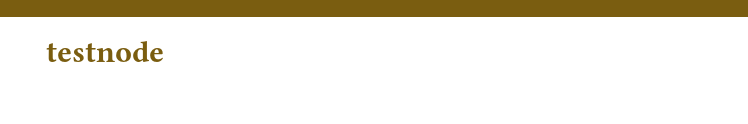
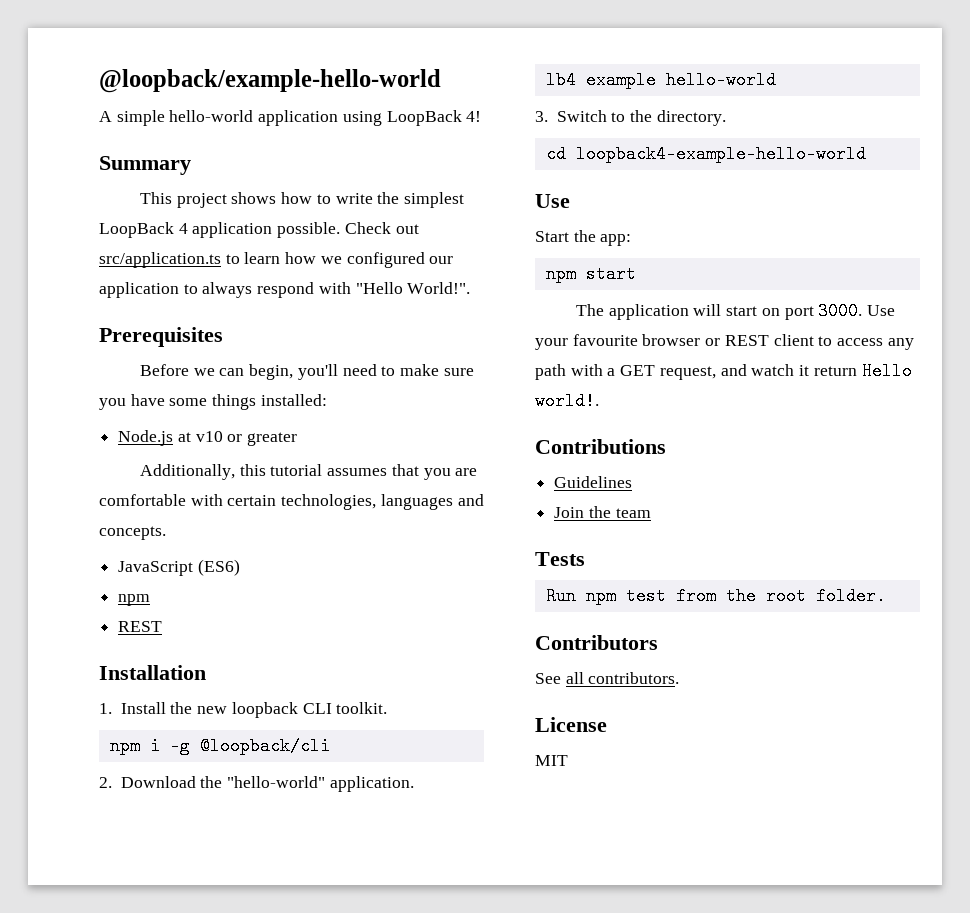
- testnode
+ @loopback/example-hello-world
+ A simple hello-world application using LoopBack 4!
+ Summary
+ This project shows how to write the simplest LoopBack 4 application possible. Check out src/application.ts to learn how we configured our application to always respond with "Hello World!".
+ Prerequisites
+ Before we can begin, you'll need to make sure you have some things installed:
+ Node.js at v10 or greater
+ Additionally, this tutorial assumes that you are comfortable with certain technologies, languages and concepts.
+ JavaScript (ES6)
+ npm
+ REST
+ Installation
+ 1. Install the new loopback CLI toolkit.
+ npm i -g @loopback/cli
+ 2. Download the "hello-world" application.
+ lb4 example hello-world
+ 3. Switch to the directory.
+ cd loopback4-example-hello-world
+ Use
+ Start the app:
+ npm start
+ The application will start on port 3000. Use your favourite browser or REST client to access any path with a GET request, and watch it return Hello world!.
+ Contributions
+ Guidelines
+ Join the team
+ Tests
+ Run npm test from the root folder.
+ Contributors
+ See all contributors.
+ License
+ MIT

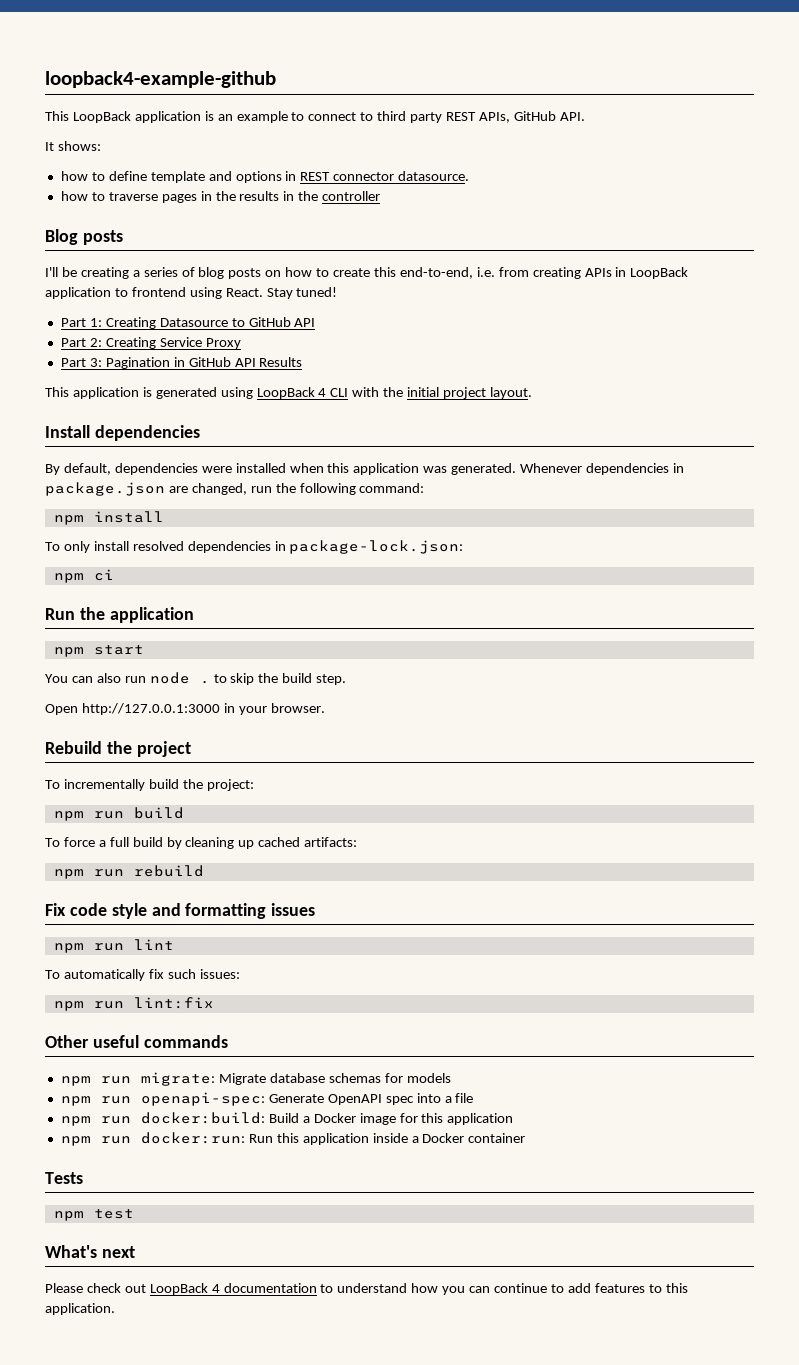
- @loopback/example-hello-world
- A simple hello-world application using LoopBack 4!
- Summary
- This project shows how to write the simplest LoopBack 4 application possible. Check out src/application.ts to learn how we configured our application to always respond with "Hello World!".
- Prerequisites
- Before we can begin, you'll need to make sure you have some things installed:
- Node.js at v10 or greater
- Additionally, this tutorial assumes that you are comfortable with certain technologies, languages and concepts.
- JavaScript (ES6)
- npm
- REST
- Installation
- 1. Install the new loopback CLI toolkit.
- npm i -g @loopback/cli
- 2. Download the "hello-world" application.
- lb4 example hello-world
- 3. Switch to the directory.
- cd loopback4-example-hello-world
- Use
- Start the app:
+ loopback4-example-github
+ This LoopBack application is an example to connect to third party REST APIs, GitHub API.
+ It shows:
+ how to define template and options in REST connector datasource.
+ how to traverse pages in the results in the controller
+ Blog posts
+ I'll be creating a series of blog posts on how to create this end-to-end, i.e. from creating APIs in LoopBack application to frontend using React. Stay tuned!
+ Part 1: Creating Datasource to GitHub API
+ Part 2: Creating Service Proxy
+ Part 3: Pagination in GitHub API Results
+ This application is generated using LoopBack 4 CLI with the initial project layout.
+ Install dependencies
+ By default, dependencies were installed when this application was generated. Whenever dependencies in package.json are changed, run the following command:
+ npm install
+ To only install resolved dependencies in package-lock.json:
+ npm ci
+ Run the application
  npm start
- The application will start on port 3000. Use your favourite browser or REST client to access any path with a GET request, and watch it return Hello world!.
- Contributions
- Guidelines
- Join the team
+ You can also run node . to skip the build step.
+ Open http://127.0.0.1:3000 in your browser.
+ Rebuild the project
+ To incrementally build the project:
+ npm run build
+ To force a full build by cleaning up cached artifacts:
+ npm run rebuild
+ Fix code style and formatting issues
+ npm run lint
+ To automatically fix such issues:
+ npm run lint:fix
+ Other useful commands
+ npm run migrate: Migrate database schemas for models
+ npm run openapi-spec: Generate OpenAPI spec into a file
+ npm run docker:build: Build a Docker image for this application
+ npm run docker:run: Run this application inside a Docker container
- Run npm test from the root folder.
- Contributors
- See all contributors.
- License
- MIT
+ npm test
+ What's next
+ Please check out LoopBack 4 documentation to understand how you can continue to add features to this application.

